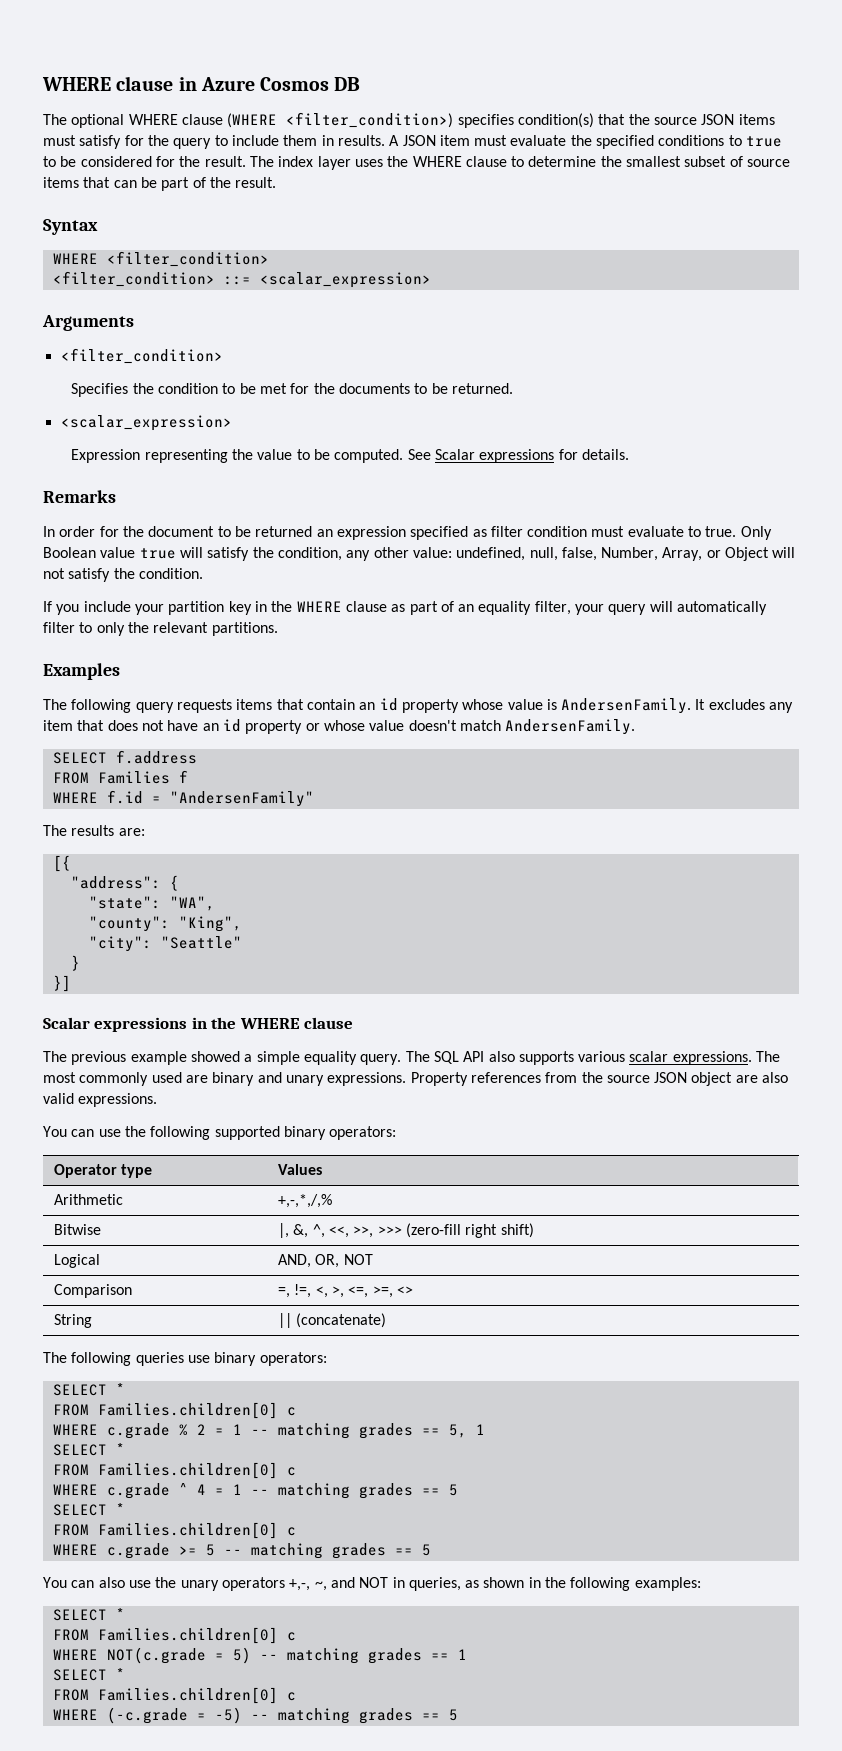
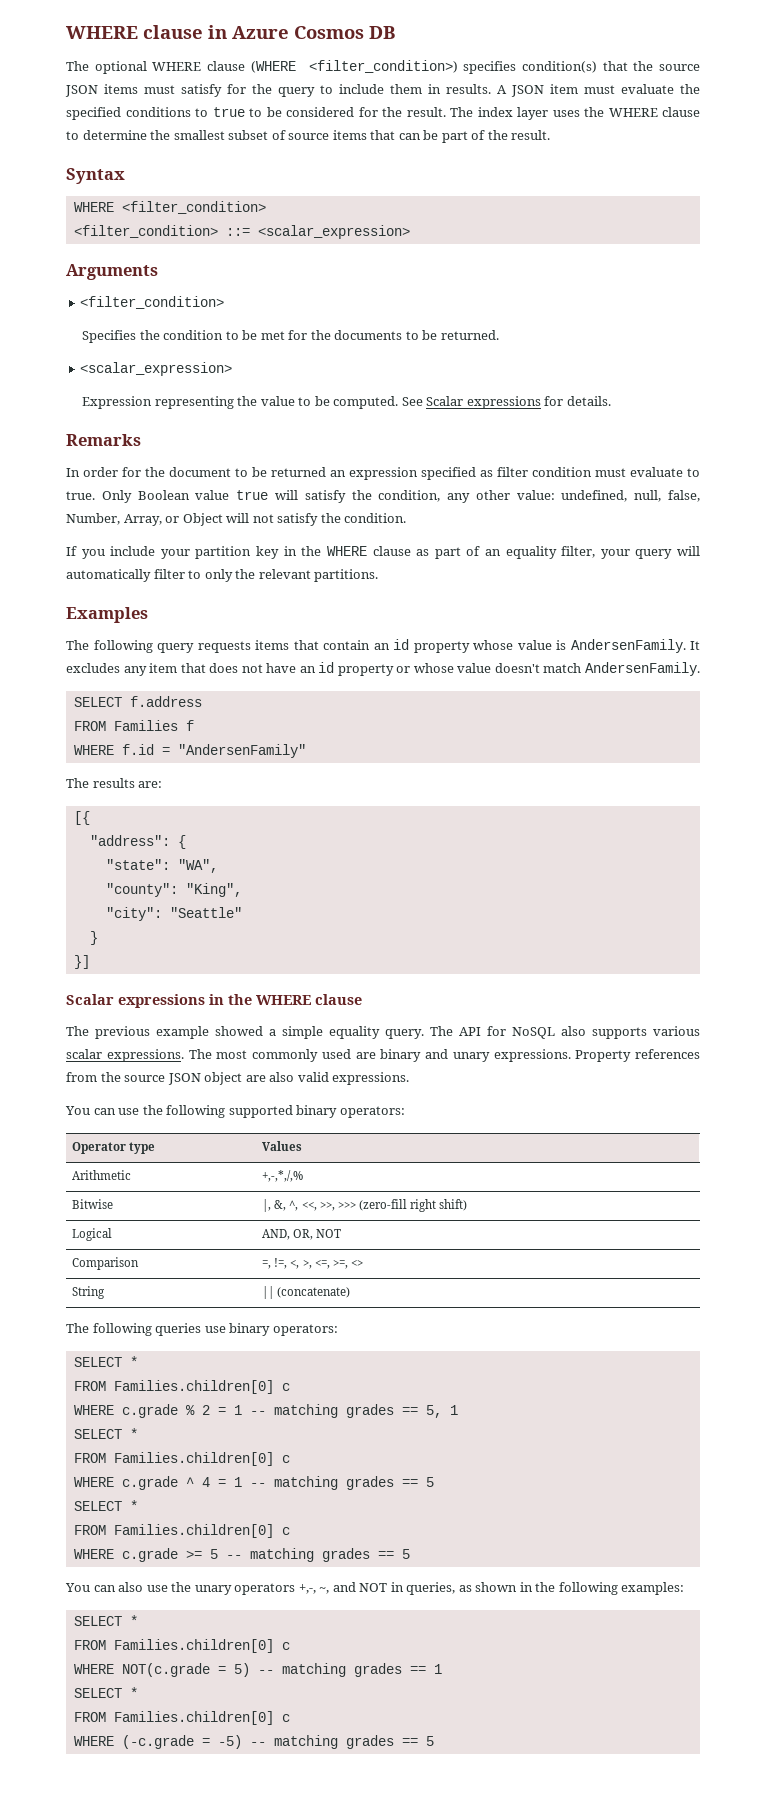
- The SQL API also supports various scalar expressions.
+ The API for NoSQL also supports various scalar expressions.

